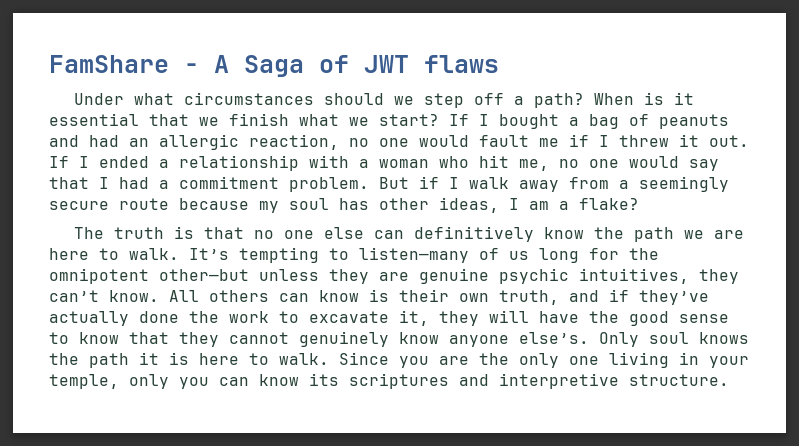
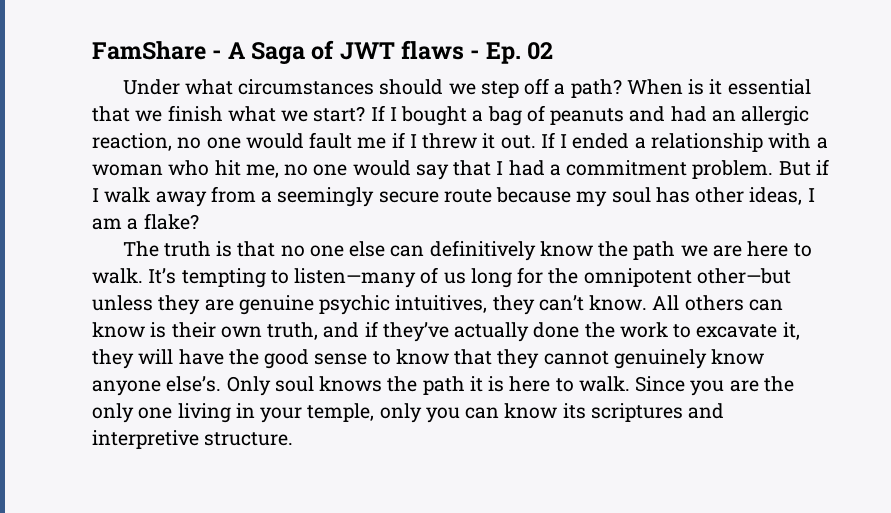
- FamShare - A Saga of JWT flaws
+ FamShare - A Saga of JWT flaws - Ep. 02

